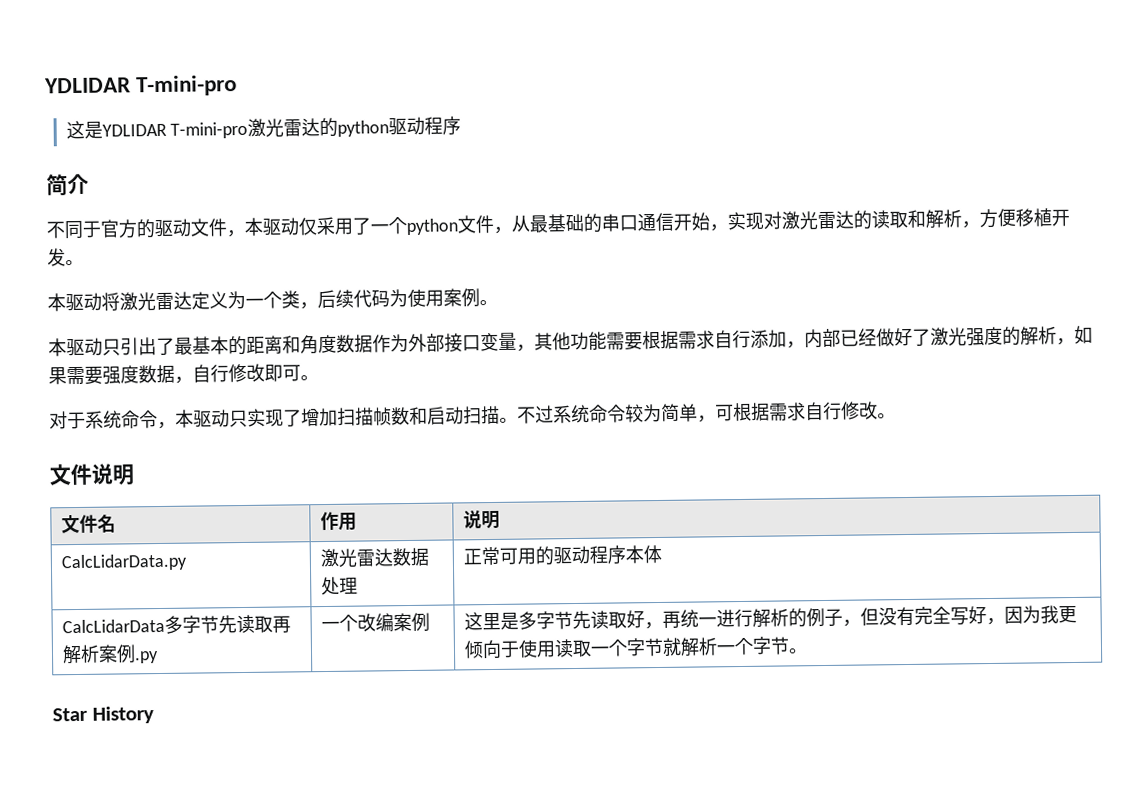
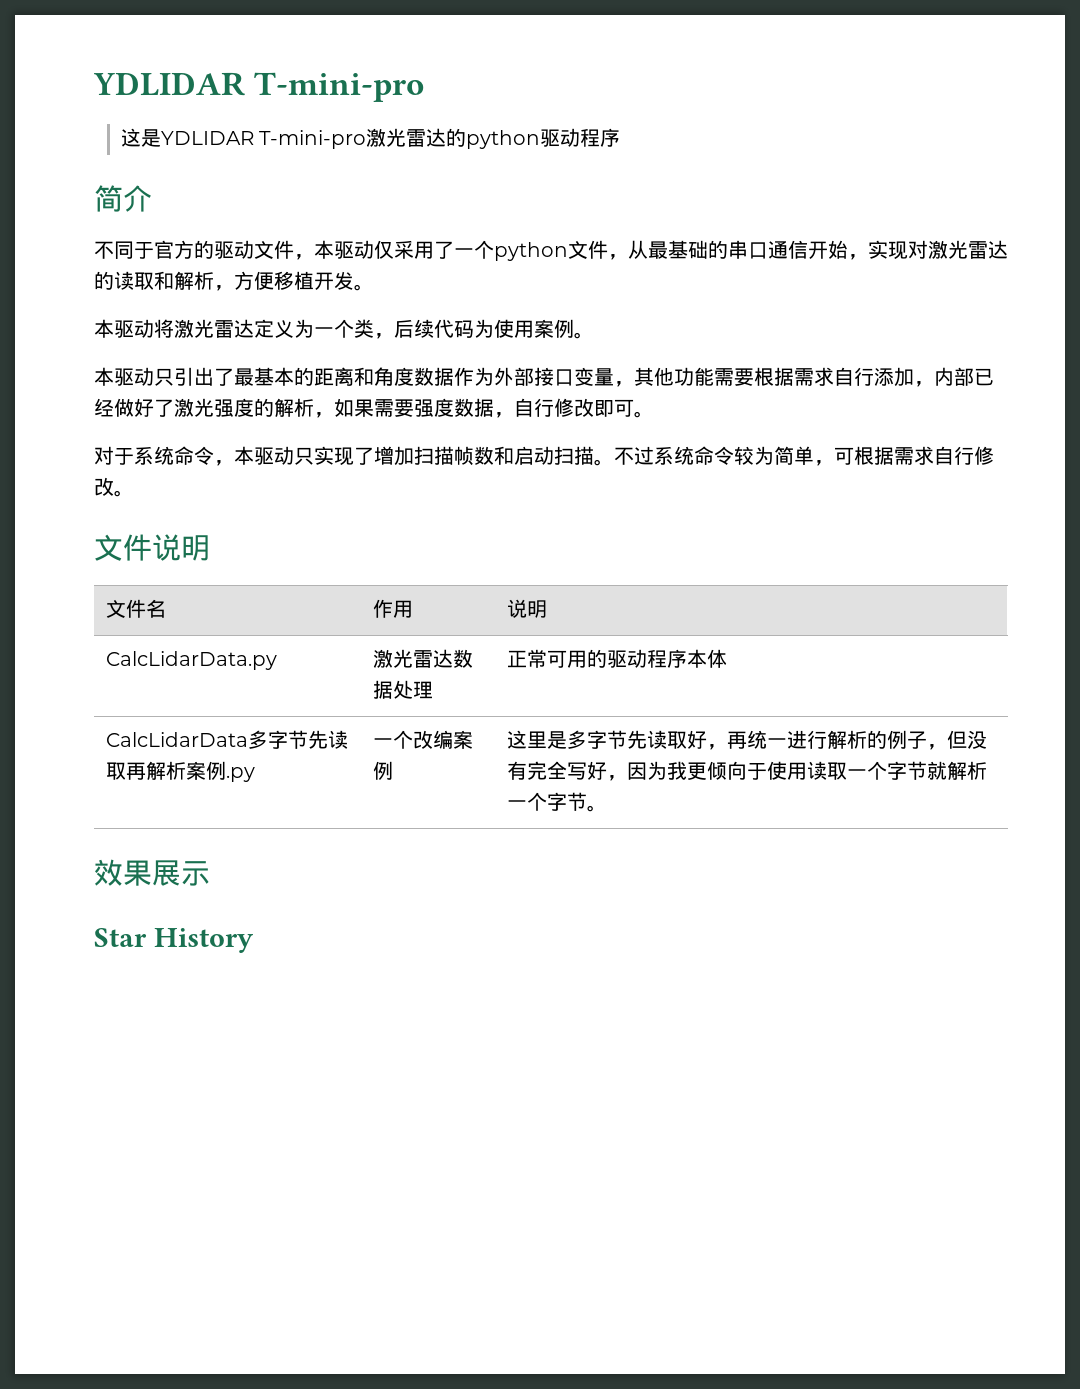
+ 效果展示

